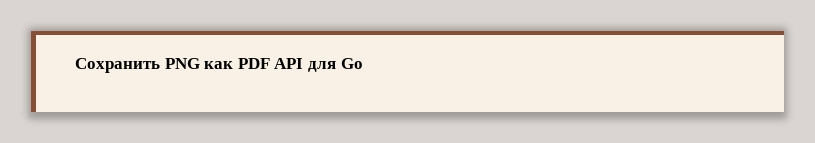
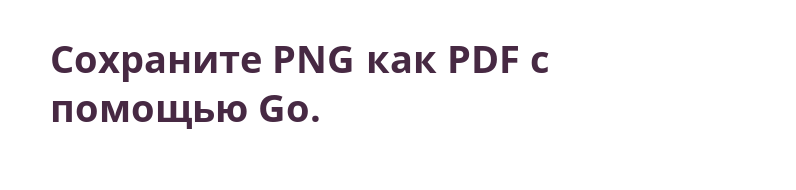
- Сохранить PNG как PDF API для Go
+ Сохраните PNG как PDF с помощью Go.

